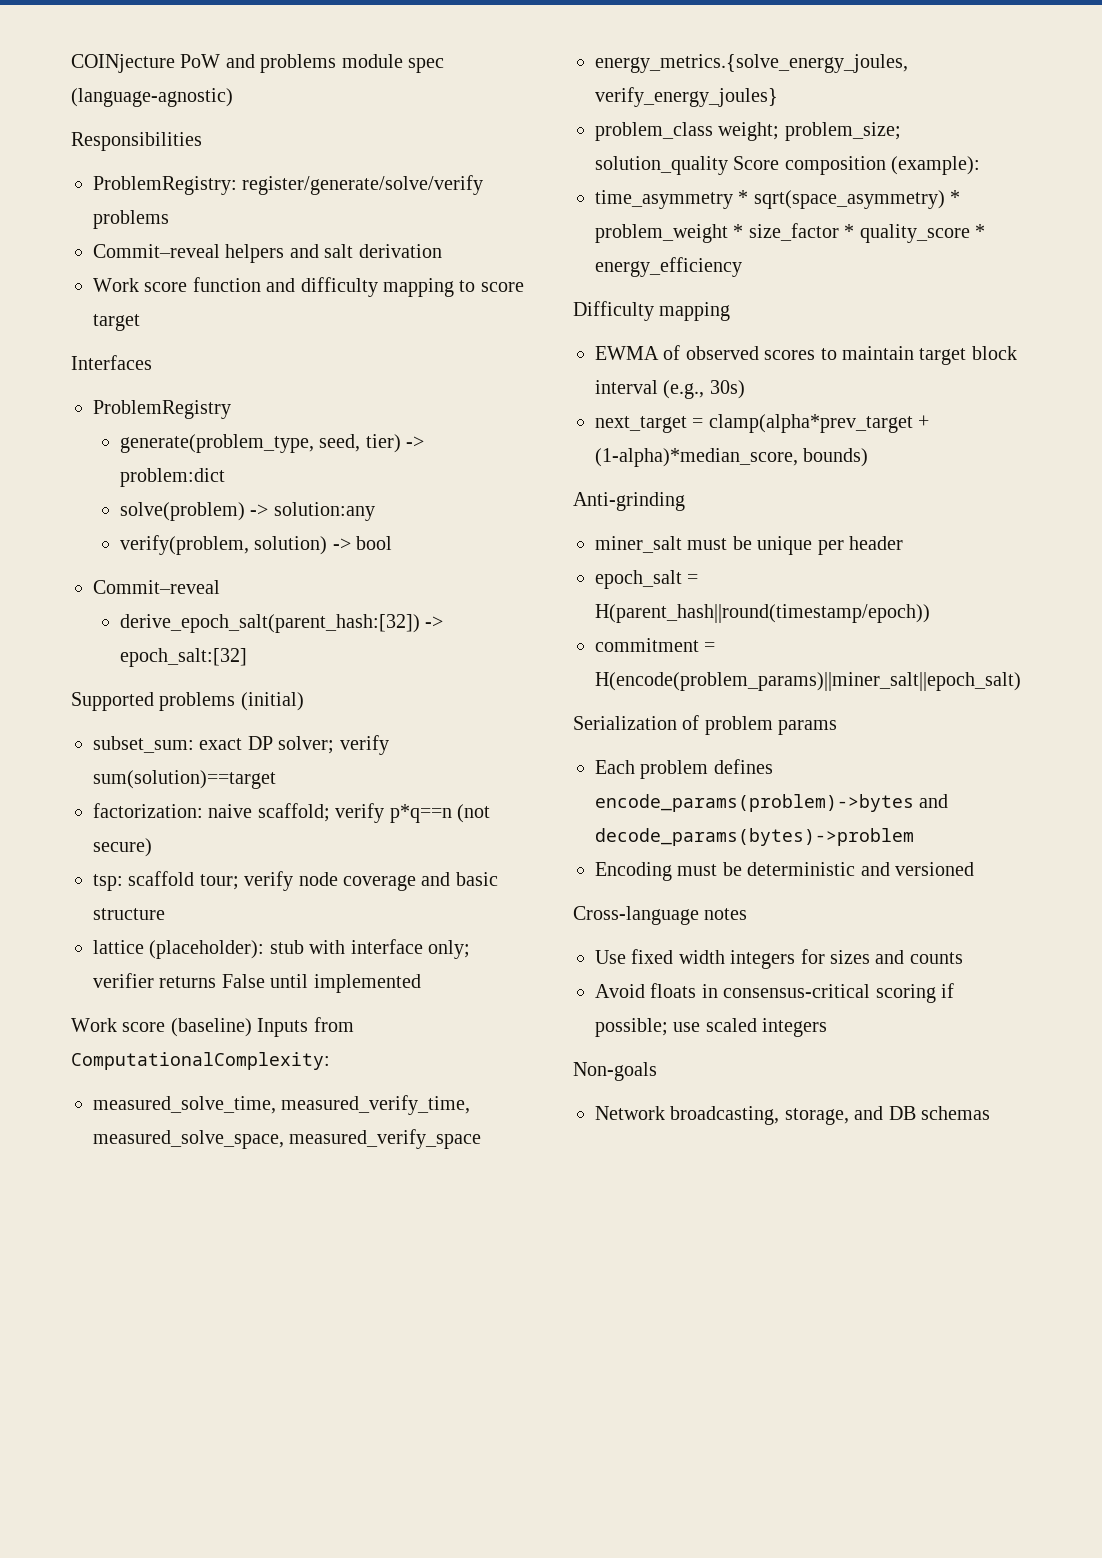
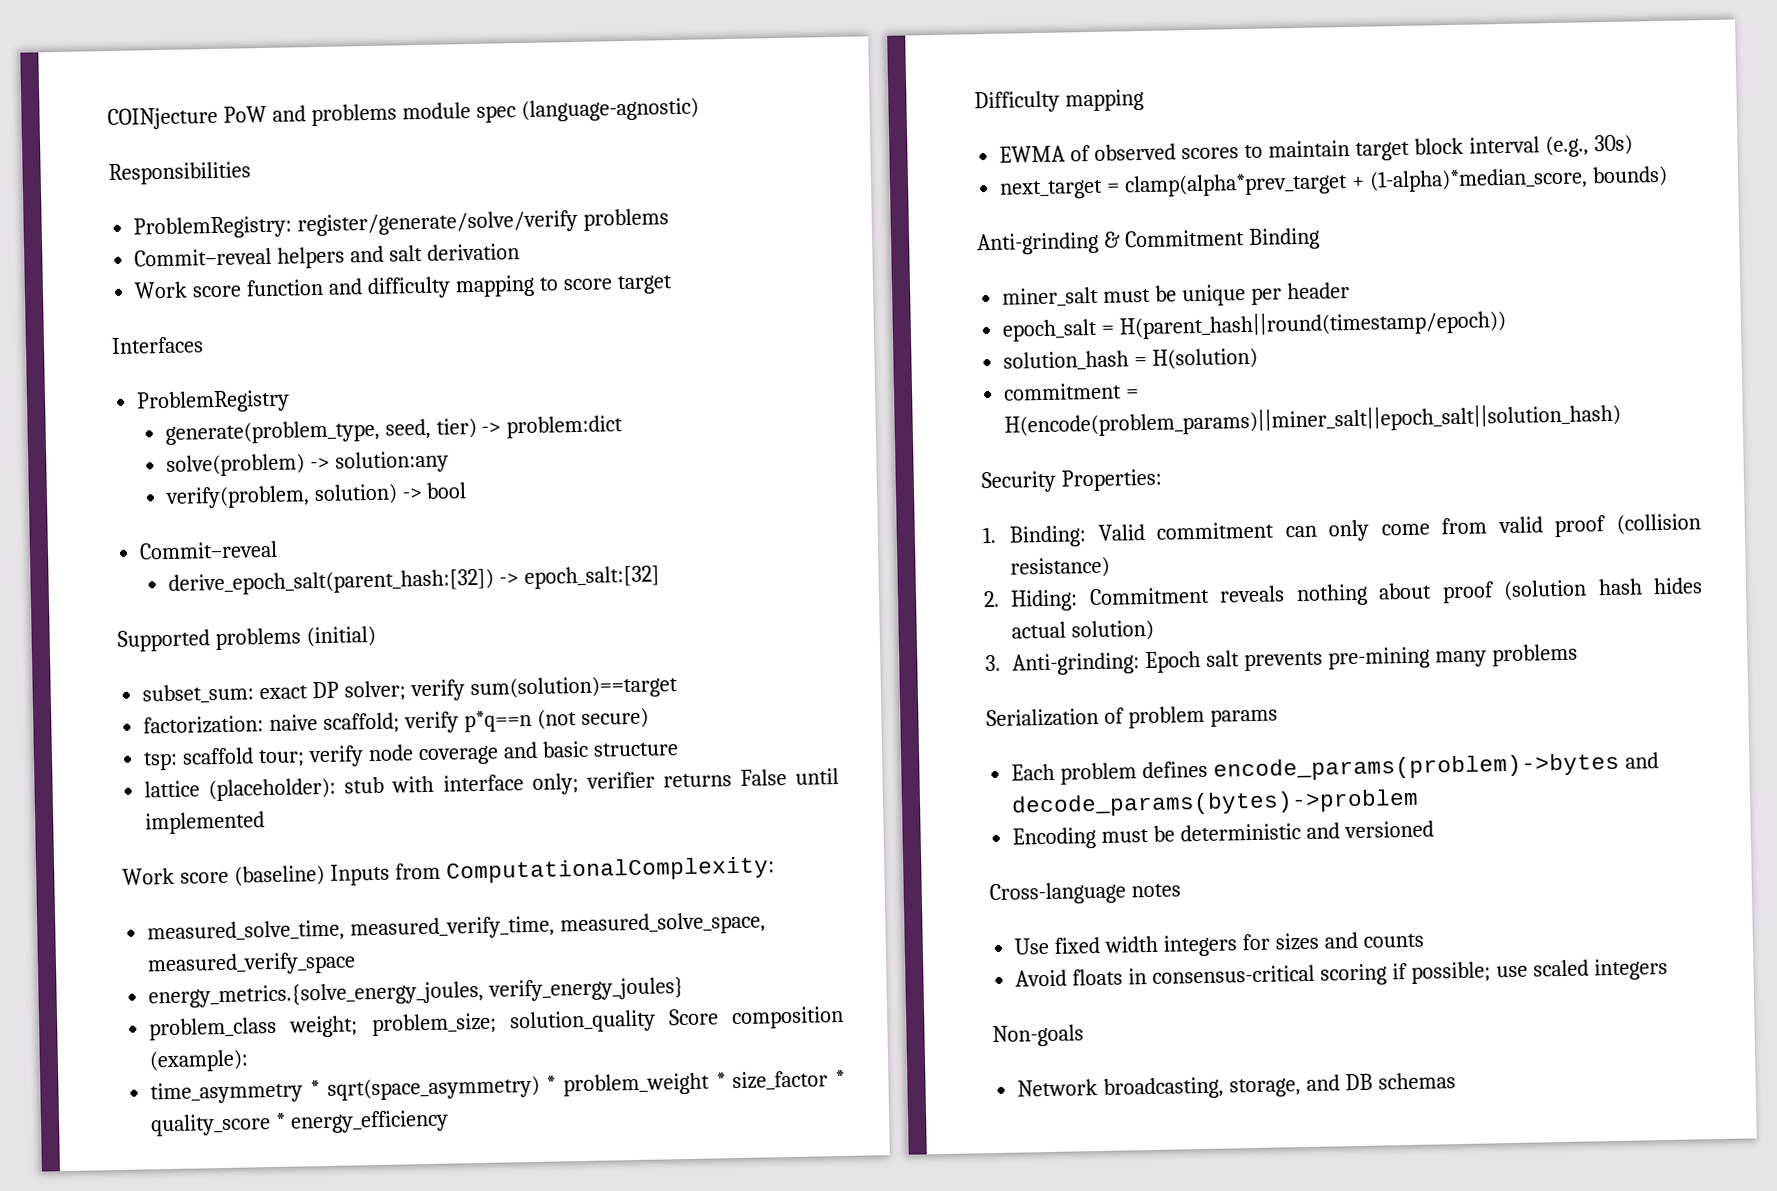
- Anti-grinding
+ Anti-grinding & Commitment Binding
+ solution_hash = H(solution)
- commitment = H(encode(problem_params)||miner_salt||epoch_salt)
+ commitment = H(encode(problem_params)||miner_salt||epoch_salt||solution_hash)
+ Security Properties:
+ 1. Binding: Valid commitment can only come from valid proof (collision resistance)
+ 2. Hiding: Commitment reveals nothing about proof (solution hash hides actual solution)
+ 3. Anti-grinding: Epoch salt prevents pre-mining many problems

